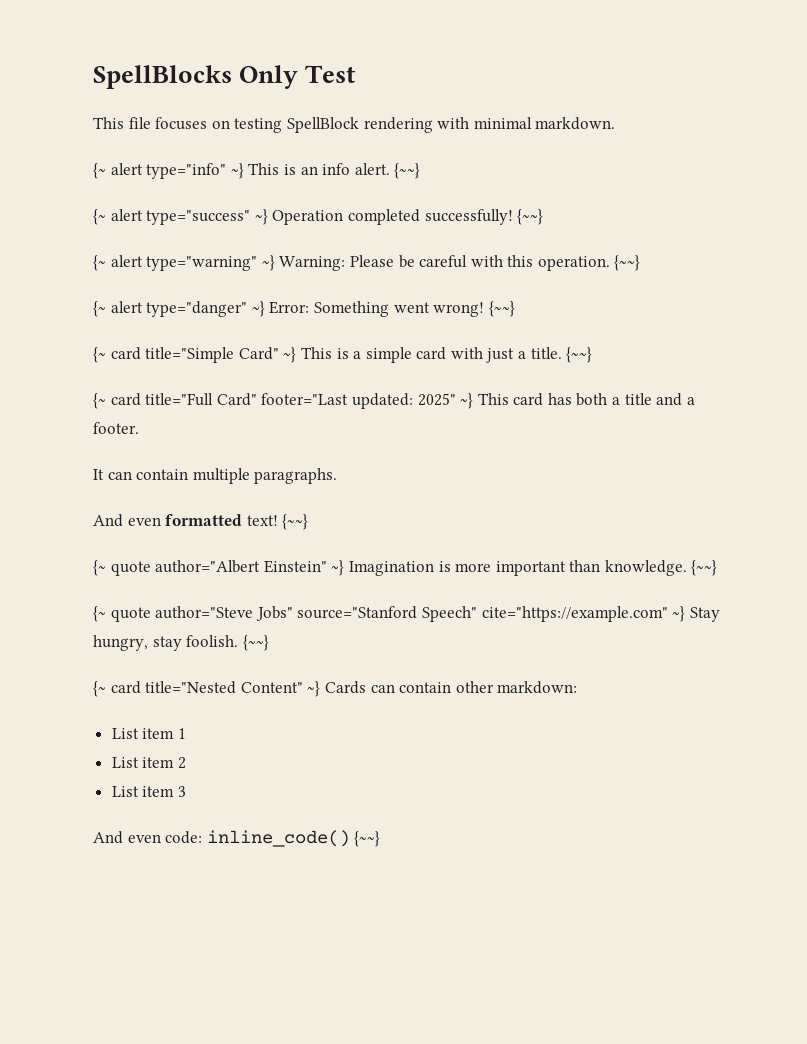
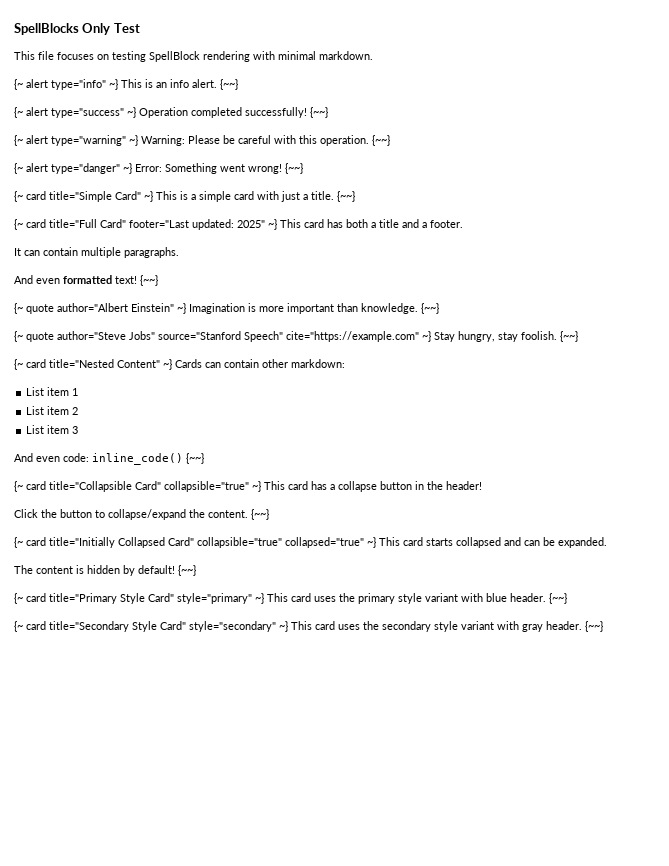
+ {~ card title="Collapsible Card" collapsible="true" ~} This card has a collapse button in the header!
+ Click the button to collapse/expand the content. {~~}
+ {~ card title="Initially Collapsed Card" collapsible="true" collapsed="true" ~} This card starts collapsed and can be expanded.
+ The content is hidden by default! {~~}
+ {~ card title="Primary Style Card" style="primary" ~} This card uses the primary style variant with blue header. {~~}
+ {~ card title="Secondary Style Card" style="secondary" ~} This card uses the secondary style variant with gray header. {~~}

